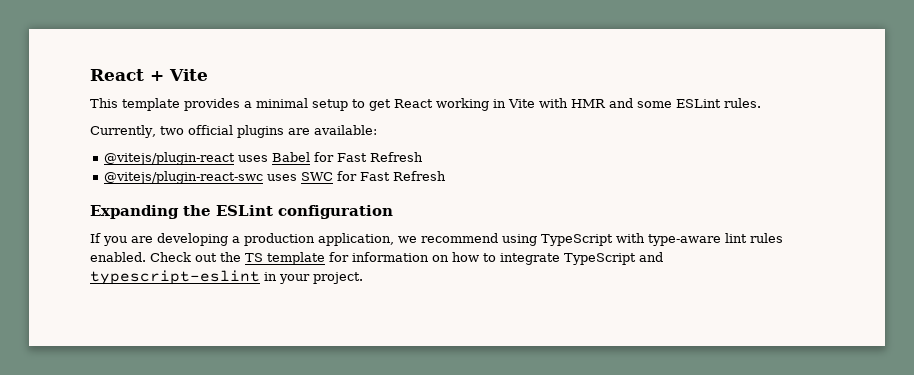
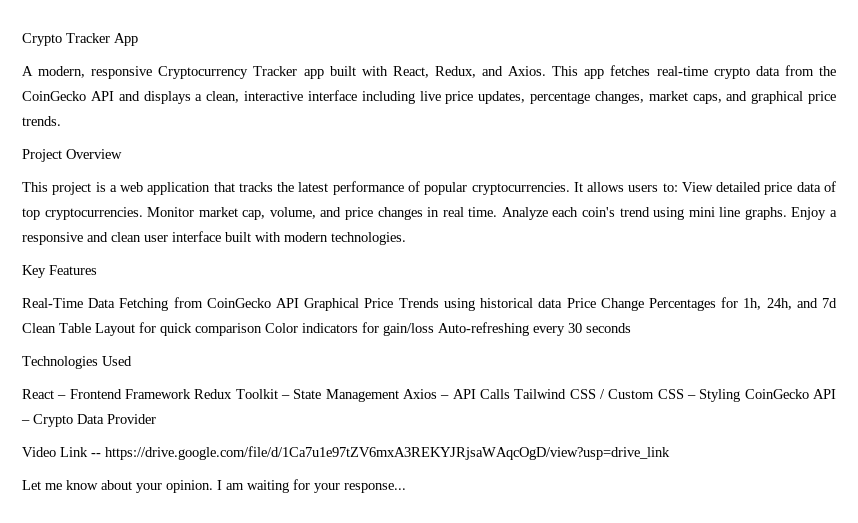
- React + Vite
- This template provides a minimal setup to get React working in Vite with HMR and some ESLint rules.
- Currently, two official plugins are available:
- @vitejs/plugin-react uses Babel for Fast Refresh
- @vitejs/plugin-react-swc uses SWC for Fast Refresh
- Expanding the ESLint configuration
- If you are developing a production application, we recommend using TypeScript with type-aware lint rules enabled. Check out the TS template for information on how to integrate TypeScript and typescript-eslint in your project.
+ Crypto Tracker App
+ A modern, responsive Cryptocurrency Tracker app built with React, Redux, and Axios. This app fetches real-time crypto data from the CoinGecko API and displays a clean, interactive interface including live price updates, percentage changes, market caps, and graphical price trends.
+ Project Overview
+ This project is a web application that tracks the latest performance of popular cryptocurrencies. It allows users to: View detailed price data of top cryptocurrencies. Monitor market cap, volume, and price changes in real time. Analyze each coin's trend using mini line graphs. Enjoy a responsive and clean user interface built with modern technologies.
+ Key Features
+ Real-Time Data Fetching from CoinGecko API Graphical Price Trends using historical data Price Change Percentages for 1h, 24h, and 7d Clean Table Layout for quick comparison Color indicators for gain/loss Auto-refreshing every 30 seconds
+ Technologies Used
+ React – Frontend Framework Redux Toolkit – State Management Axios – API Calls Tailwind CSS / Custom CSS – Styling CoinGecko API – Crypto Data Provider
+ Video Link -- https://drive.google.com/file/d/1Ca7u1e97tZV6mxA3REKYJRjsaWAqcOgD/view?usp=drive_link
+ Let me know about your opinion. I am waiting for your response...

